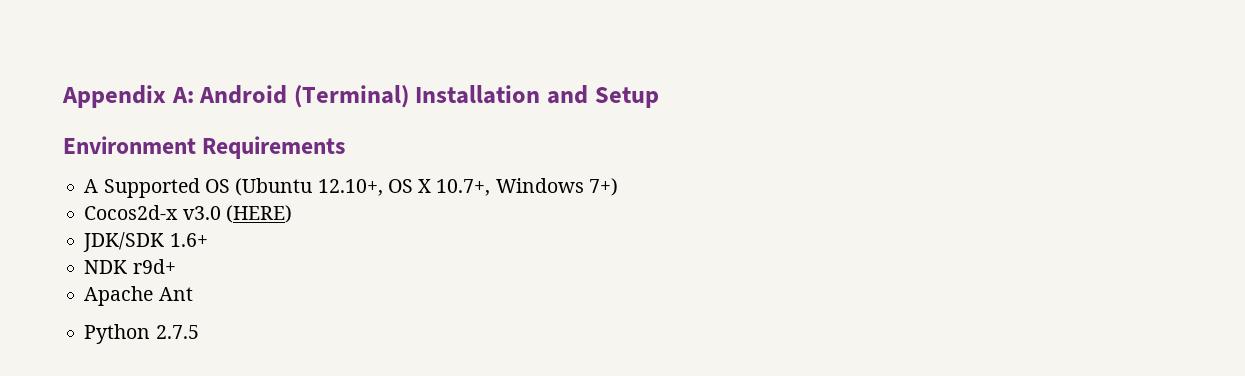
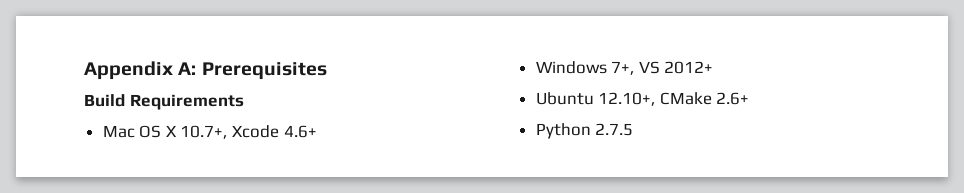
- Appendix A: Android (Terminal) Installation and Setup
- Environment Requirements
- A Supported OS (Ubuntu 12.10+, OS X 10.7+, Windows 7+)
- Cocos2d-x v3.0 (HERE)
- JDK/SDK 1.6+
- NDK r9d+
- Apache Ant
+ Appendix A: Prerequisites
+ Build Requirements
+ Mac OS X 10.7+, Xcode 4.6+
+ Windows 7+, VS 2012+
+ Ubuntu 12.10+, CMake 2.6+

